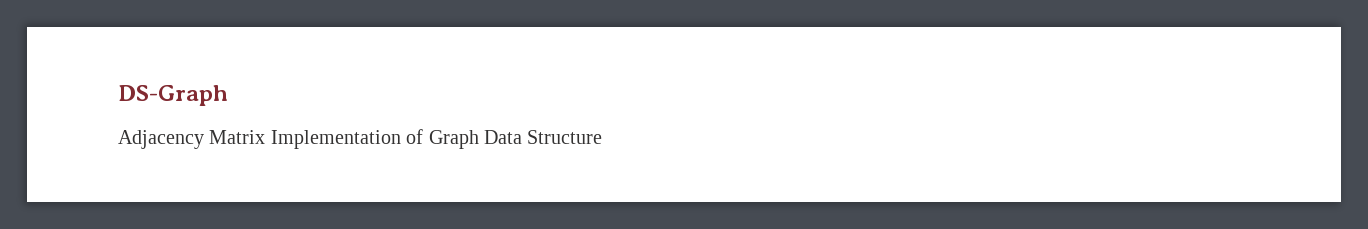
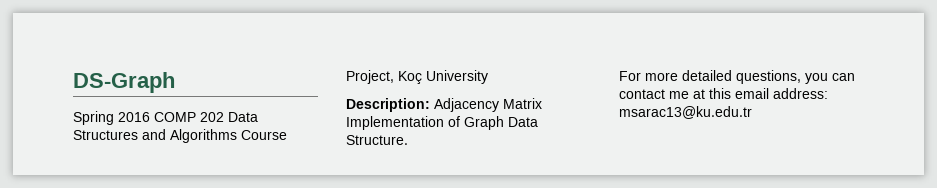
- Adjacency Matrix Implementation of Graph Data Structure
+ Spring 2016 COMP 202 Data Structures and Algorithms Course Project, Koç University
+ Description: Adjacency Matrix Implementation of Graph Data Structure.
+ For more detailed questions, you can contact me at this email address: msarac13@ku.edu.tr

